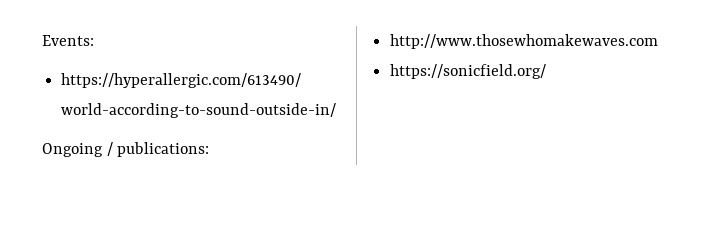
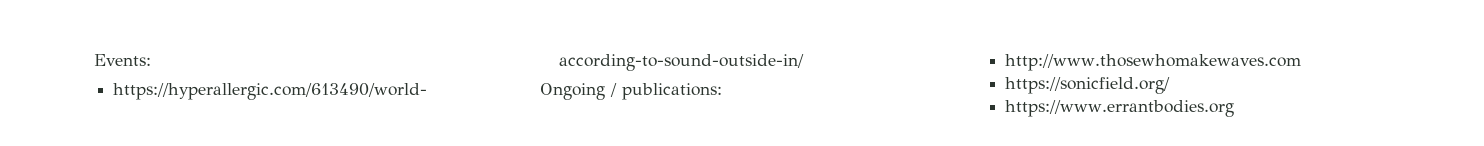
+ https://www.errantbodies.org

